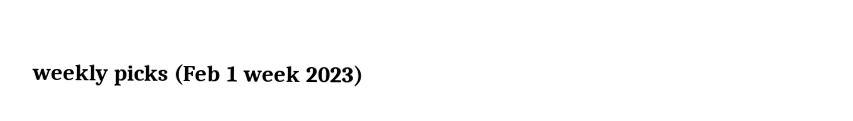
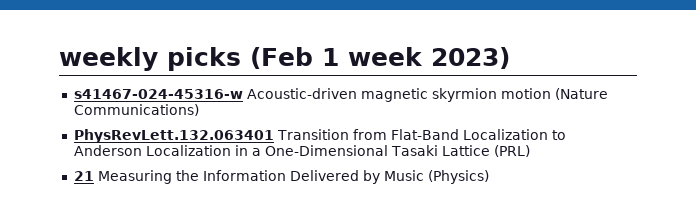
+ s41467-024-45316-w Acoustic-driven magnetic skyrmion motion (Nature Communications)
+ PhysRevLett.132.063401 Transition from Flat-Band Localization to Anderson Localization in a One-Dimensional Tasaki Lattice (PRL)
+ 21 Measuring the Information Delivered by Music (Physics)

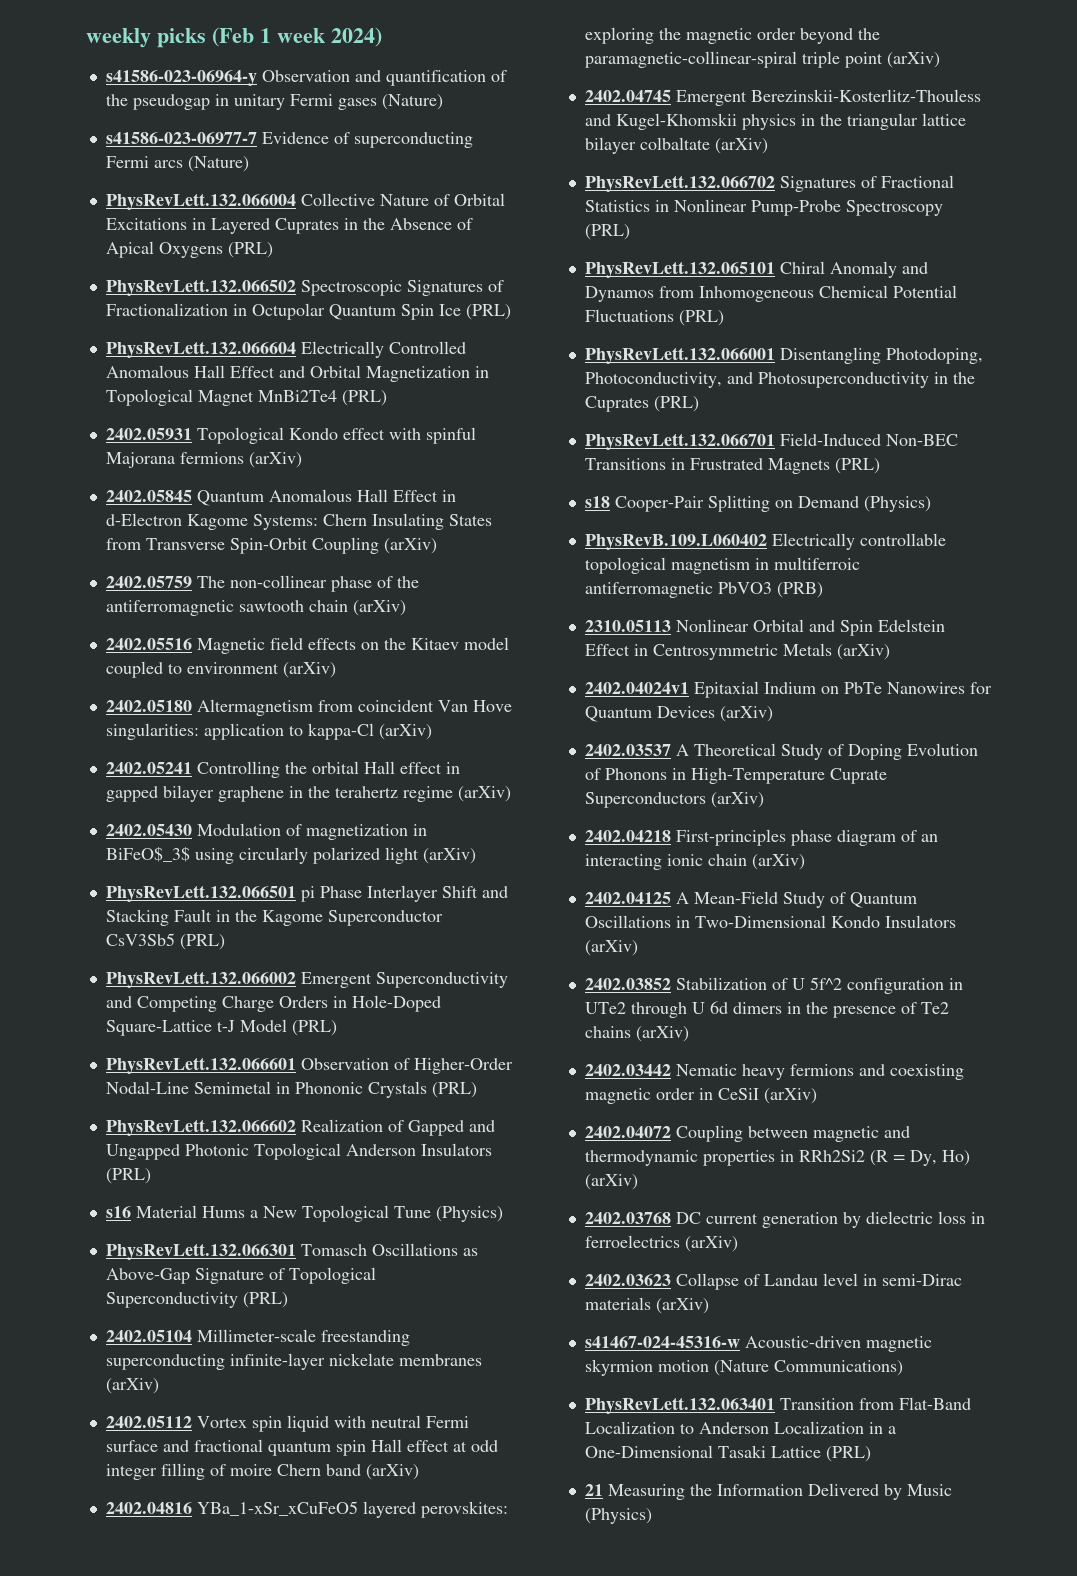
- weekly picks (Feb 1 week 2023)
+ weekly picks (Feb 1 week 2024)
+ s41586-023-06964-y Observation and quantification of the pseudogap in unitary Fermi gases (Nature)
+ s41586-023-06977-7 Evidence of superconducting Fermi arcs (Nature)
+ PhysRevLett.132.066004 Collective Nature of Orbital Excitations in Layered Cuprates in the Absence of Apical Oxygens (PRL)
+ PhysRevLett.132.066502 Spectroscopic Signatures of Fractionalization in Octupolar Quantum Spin Ice (PRL)
+ PhysRevLett.132.066604 Electrically Controlled Anomalous Hall Effect and Orbital Magnetization in Topological Magnet MnBi2Te4 (PRL)
+ 2402.05931 Topological Kondo effect with spinful Majorana fermions (arXiv)
+ 2402.05845 Quantum Anomalous Hall Effect in d-Electron Kagome Systems: Chern Insulating States from Transverse Spin-Orbit Coupling (arXiv)
+ 2402.05759 The non-collinear phase of the antiferromagnetic sawtooth chain (arXiv)
+ 2402.05516 Magnetic field effects on the Kitaev model coupled to environment (arXiv)
+ 2402.05180 Altermagnetism from coincident Van Hove singularities: application to kappa-Cl (arXiv)
+ 2402.05241 Controlling the orbital Hall effect in gapped bilayer graphene in the terahertz regime (arXiv)
+ 2402.05430 Modulation of magnetization in BiFeO$_3$ using circularly polarized light (arXiv)
+ PhysRevLett.132.066501 pi Phase Interlayer Shift and Stacking Fault in the Kagome Superconductor CsV3Sb5 (PRL)
+ PhysRevLett.132.066002 Emergent Superconductivity and Competing Charge Orders in Hole-Doped Square-Lattice t-J Model (PRL)
+ PhysRevLett.132.066601 Observation of Higher-Order Nodal-Line Semimetal in Phononic Crystals (PRL)
+ PhysRevLett.132.066602 Realization of Gapped and Ungapped Photonic Topological Anderson Insulators (PRL)
+ s16 Material Hums a New Topological Tune (Physics)
+ PhysRevLett.132.066301 Tomasch Oscillations as Above-Gap Signature of Topological Superconductivity (PRL)
+ 2402.05104 Millimeter-scale freestanding superconducting infinite-layer nickelate membranes (arXiv)
+ 2402.05112 Vortex spin liquid with neutral Fermi surface and fractional quantum spin Hall effect at odd integer filling of moire Chern band (arXiv)
+ 2402.04816 YBa_1-xSr_xCuFeO5 layered perovskites: exploring the magnetic order beyond the paramagnetic-collinear-spiral triple point (arXiv)
+ 2402.04745 Emergent Berezinskii-Kosterlitz-Thouless and Kugel-Khomskii physics in the triangular lattice bilayer colbaltate (arXiv)
+ PhysRevLett.132.066702 Signatures of Fractional Statistics in Nonlinear Pump-Probe Spectroscopy (PRL)
+ PhysRevLett.132.065101 Chiral Anomaly and Dynamos from Inhomogeneous Chemical Potential Fluctuations (PRL)
+ PhysRevLett.132.066001 Disentangling Photodoping, Photoconductivity, and Photosuperconductivity in the Cuprates (PRL)
+ PhysRevLett.132.066701 Field-Induced Non-BEC Transitions in Frustrated Magnets (PRL)
+ s18 Cooper-Pair Splitting on Demand (Physics)
+ PhysRevB.109.L060402 Electrically controllable topological magnetism in multiferroic antiferromagnetic PbVO3 (PRB)
+ 2310.05113 Nonlinear Orbital and Spin Edelstein Effect in Centrosymmetric Metals (arXiv)
+ 2402.04024v1 Epitaxial Indium on PbTe Nanowires for Quantum Devices (arXiv)
+ 2402.03537 A Theoretical Study of Doping Evolution of Phonons in High-Temperature Cuprate Superconductors (arXiv)
+ 2402.04218 First-principles phase diagram of an interacting ionic chain (arXiv)
+ 2402.04125 A Mean-Field Study of Quantum Oscillations in Two-Dimensional Kondo Insulators (arXiv)
+ 2402.03852 Stabilization of U 5f^2 configuration in UTe2 through U 6d dimers in the presence of Te2 chains (arXiv)
+ 2402.03442 Nematic heavy fermions and coexisting magnetic order in CeSiI (arXiv)
+ 2402.04072 Coupling between magnetic and thermodynamic properties in RRh2Si2 (R = Dy, Ho) (arXiv)
+ 2402.03768 DC current generation by dielectric loss in ferroelectrics (arXiv)
+ 2402.03623 Collapse of Landau level in semi-Dirac materials (arXiv)

